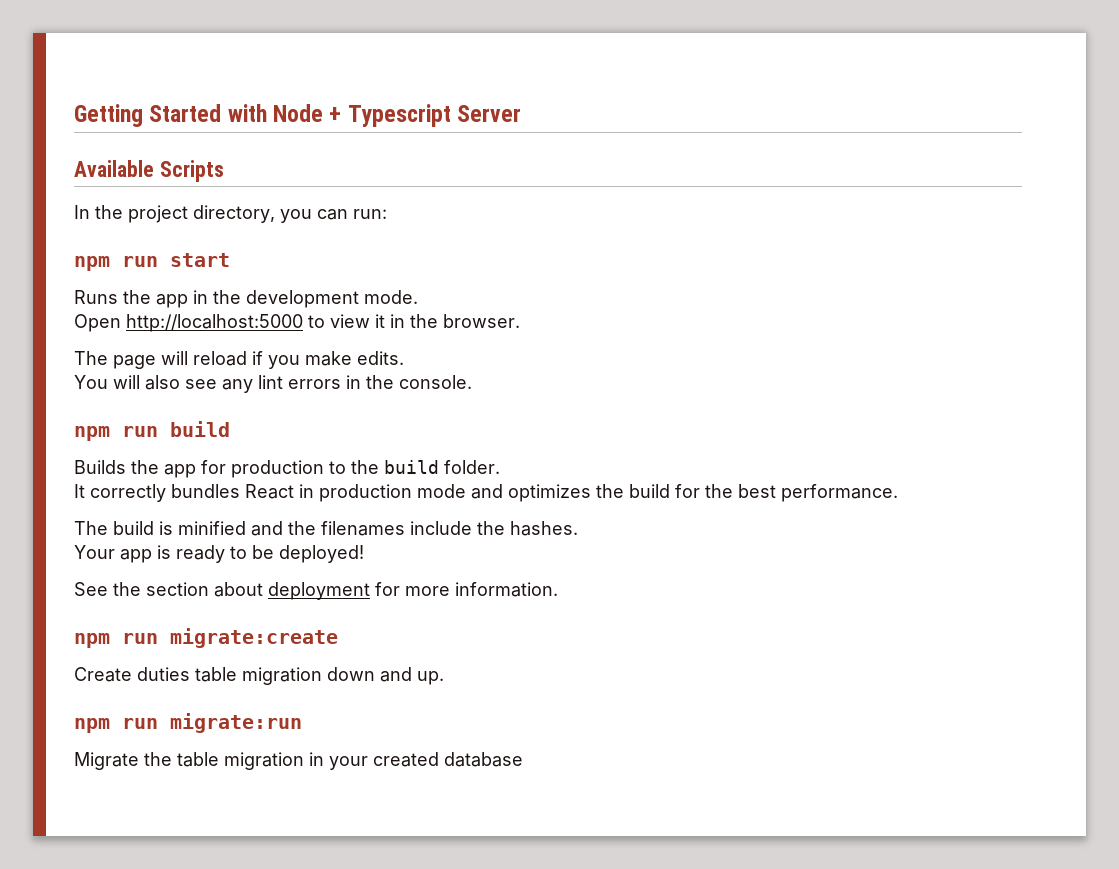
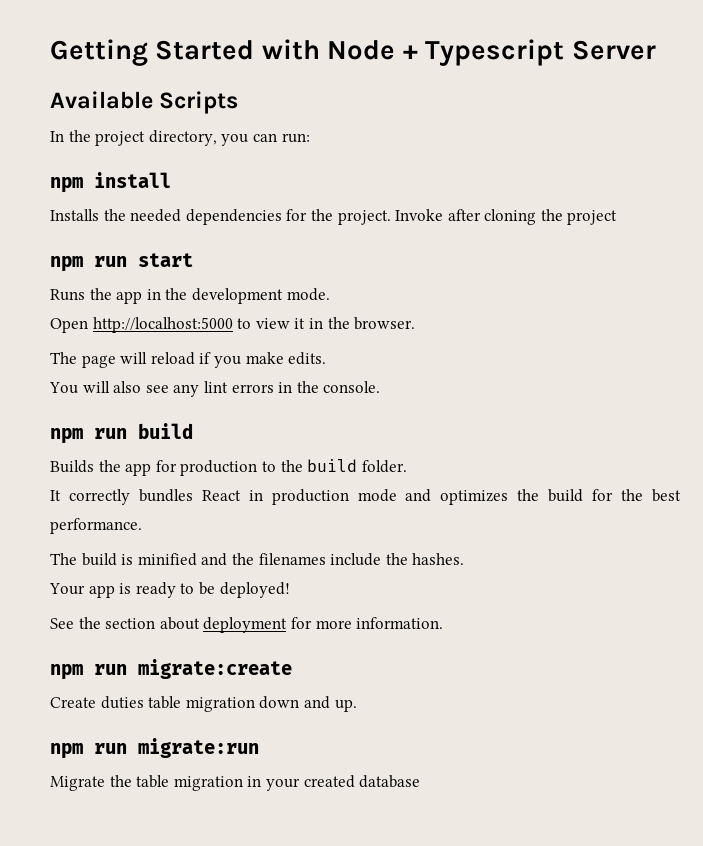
+ npm install
+ Installs the needed dependencies for the project. Invoke after cloning the project

